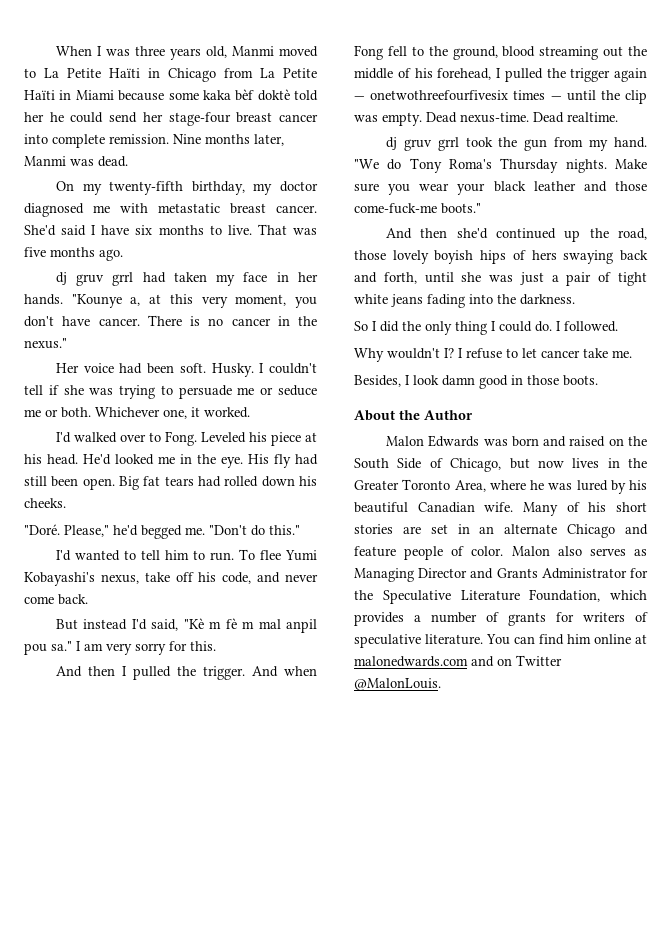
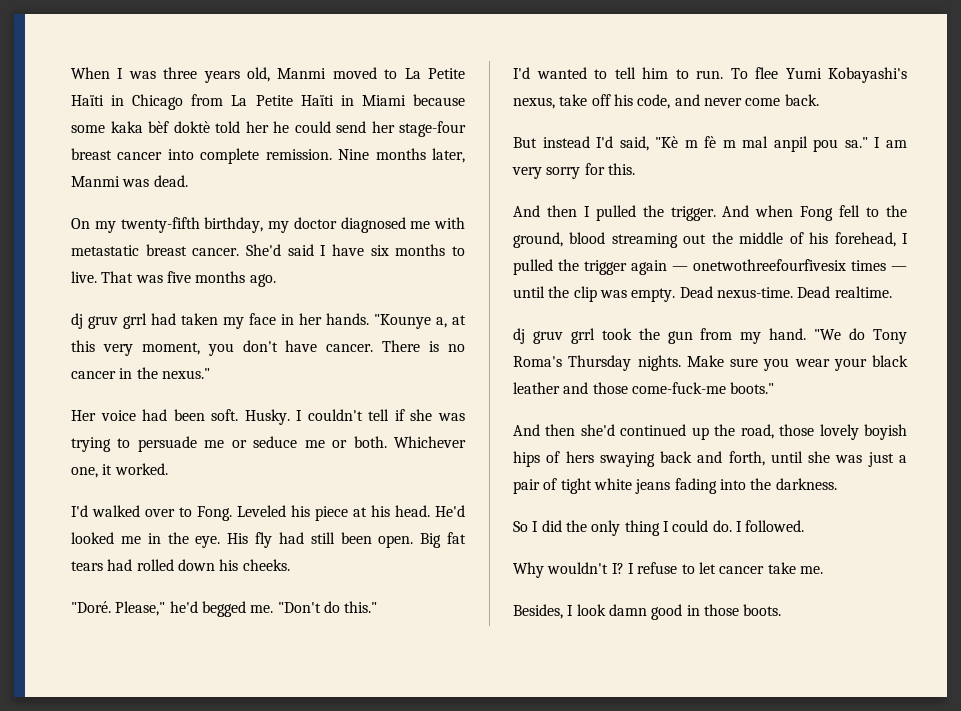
- About the Author
- Malon Edwards was born and raised on the South Side of Chicago, but now lives in the Greater Toronto Area, where he was lured by his beautiful Canadian wife. Many of his short stories are set in an alternate Chicago and feature people of color. Malon also serves as Managing Director and Grants Administrator for the Speculative Literature Foundation, which provides a number of grants for writers of speculative literature. You can find him online at malonedwards.com and on Twitter @MalonLouis.

